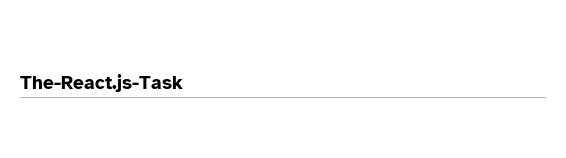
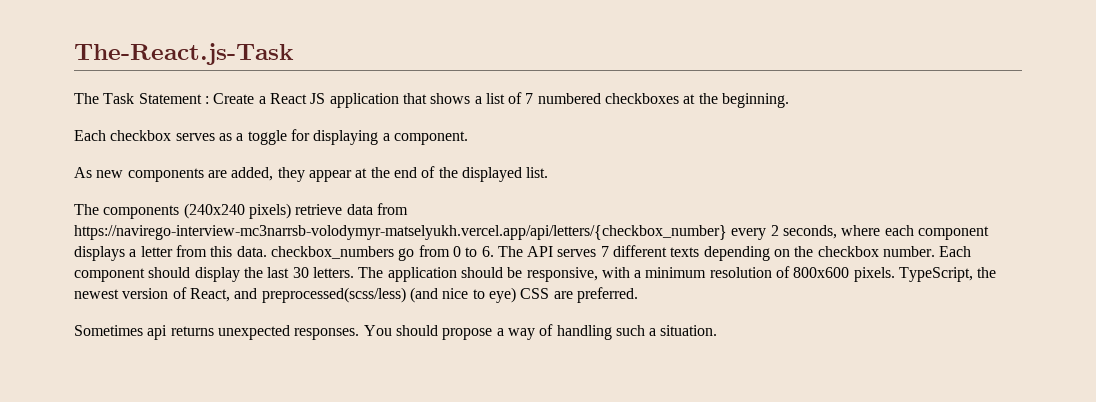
+ The Task Statement : Create a React JS application that shows a list of 7 numbered checkboxes at the beginning.
+ Each checkbox serves as a toggle for displaying a component.
+ As new components are added, they appear at the end of the displayed list.
+ The components (240x240 pixels) retrieve data from https://navirego-interview-mc3narrsb-volodymyr-matselyukh.vercel.app/api/letters/{checkbox_number} every 2 seconds, where each component displays a letter from this data. checkbox_numbers go from 0 to 6. The API serves 7 different texts depending on the checkbox number. Each component should display the last 30 letters. The application should be responsive, with a minimum resolution of 800x600 pixels. TypeScript, the newest version of React, and preprocessed(scss/less) (and nice to eye) CSS are preferred.
+ Sometimes api returns unexpected responses. You should propose a way of handling such a situation.

